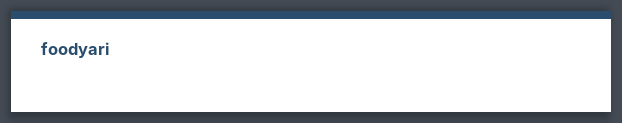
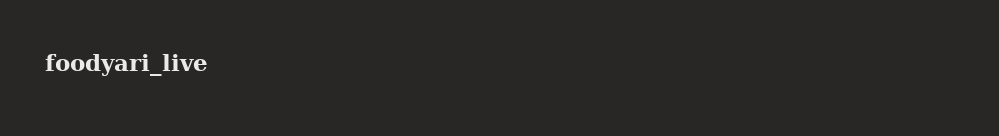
- foodyari
+ foodyari_live

